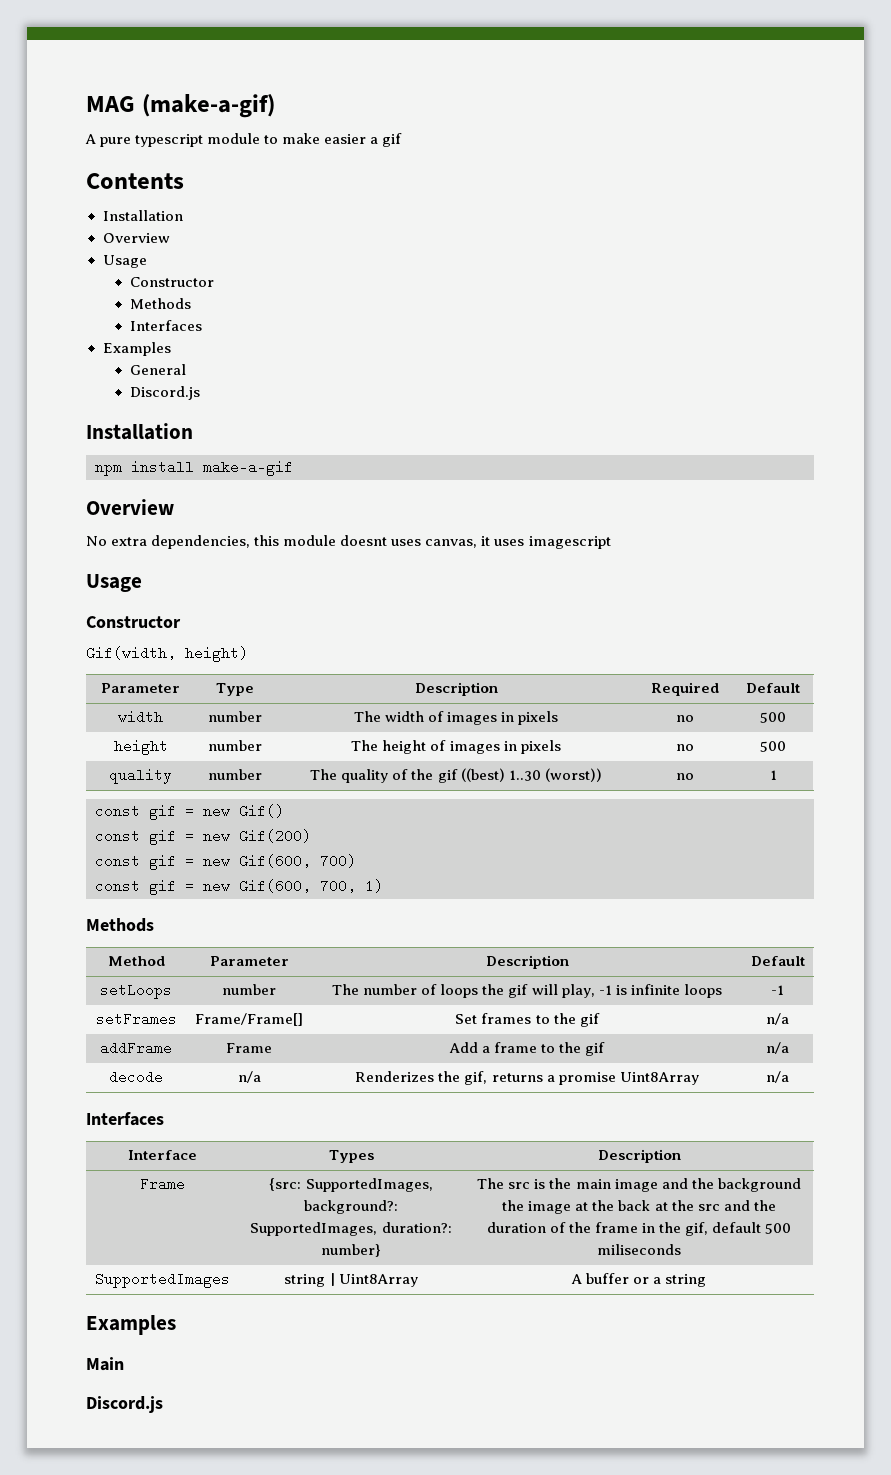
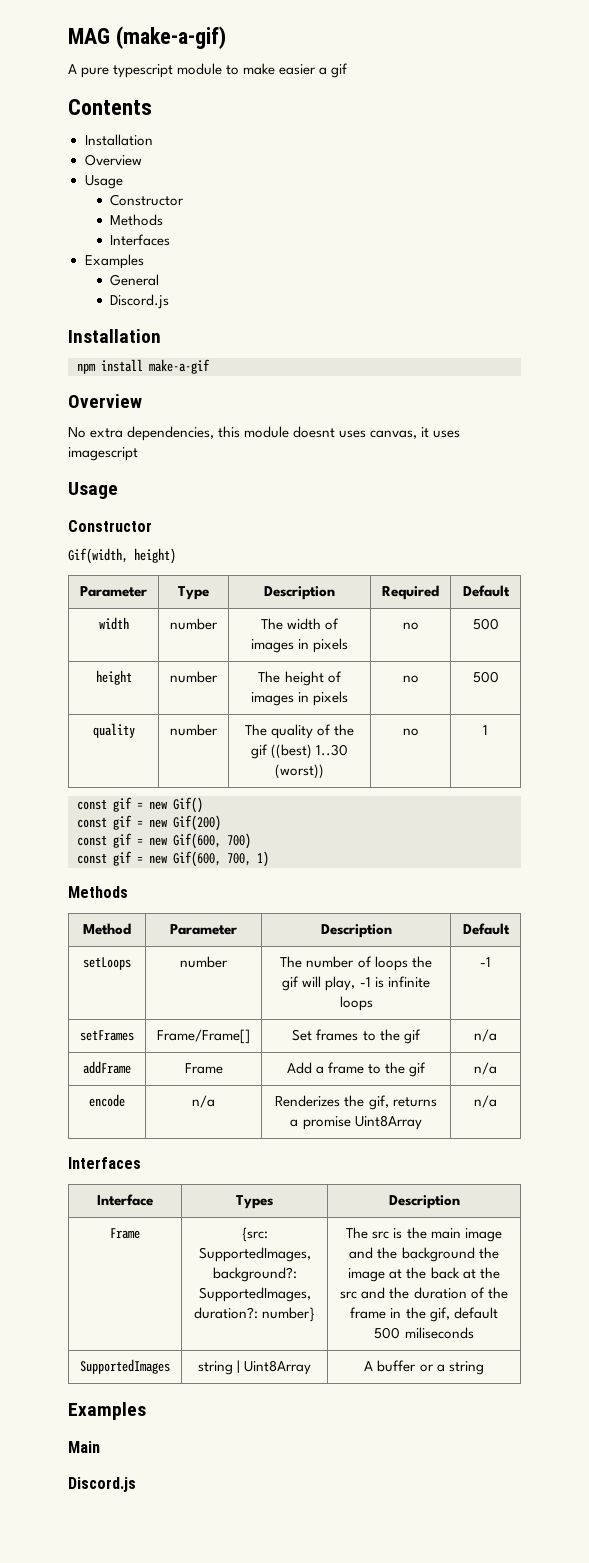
- decode | n/a | Renderizes the gif, returns a promise Uint8Array | n/a
+ encode | n/a | Renderizes the gif, returns a promise Uint8Array | n/a

